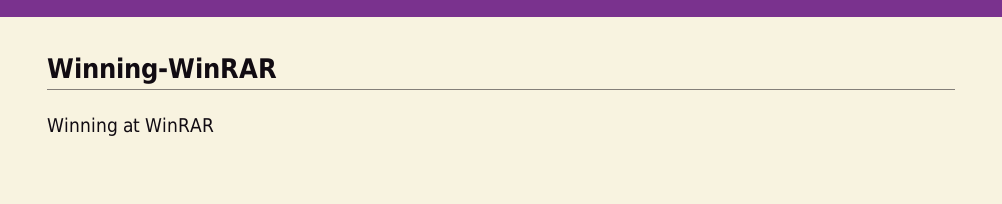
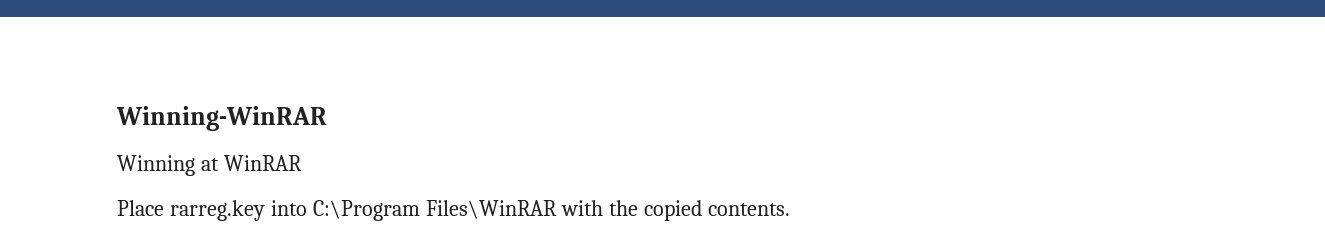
+ Place rarreg.key into C:\Program Files\WinRAR with the copied contents.

